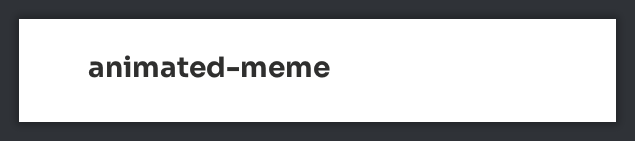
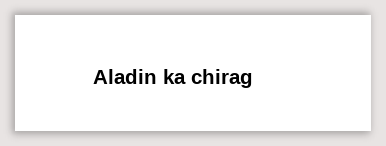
- animated-meme
+ Aladin ka chirag

